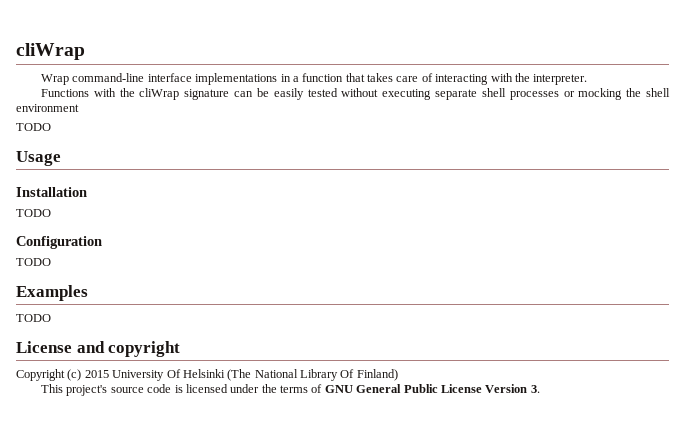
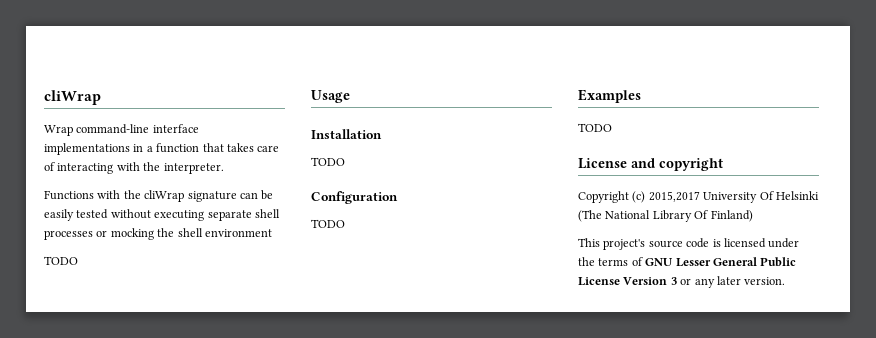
- Copyright (c) 2015 University Of Helsinki (The National Library Of Finland)
+ Copyright (c) 2015,2017 University Of Helsinki (The National Library Of Finland)
- This project's source code is licensed under the terms of GNU General Public License Version 3.
+ This project's source code is licensed under the terms of GNU Lesser General Public License Version 3 or any later version.

